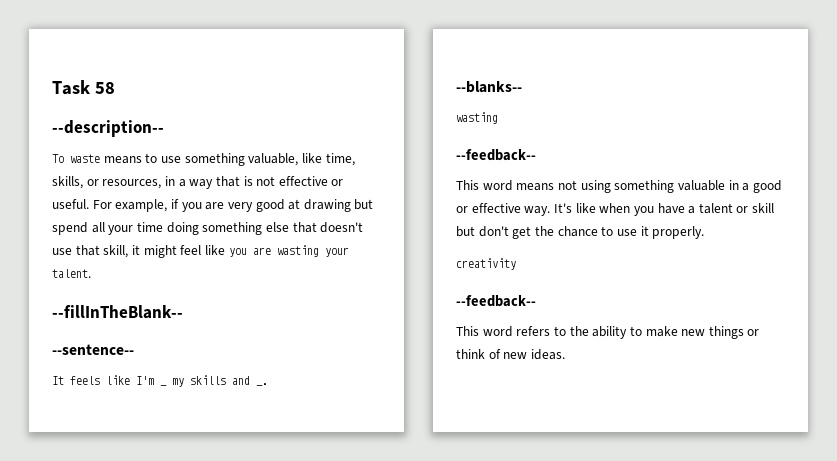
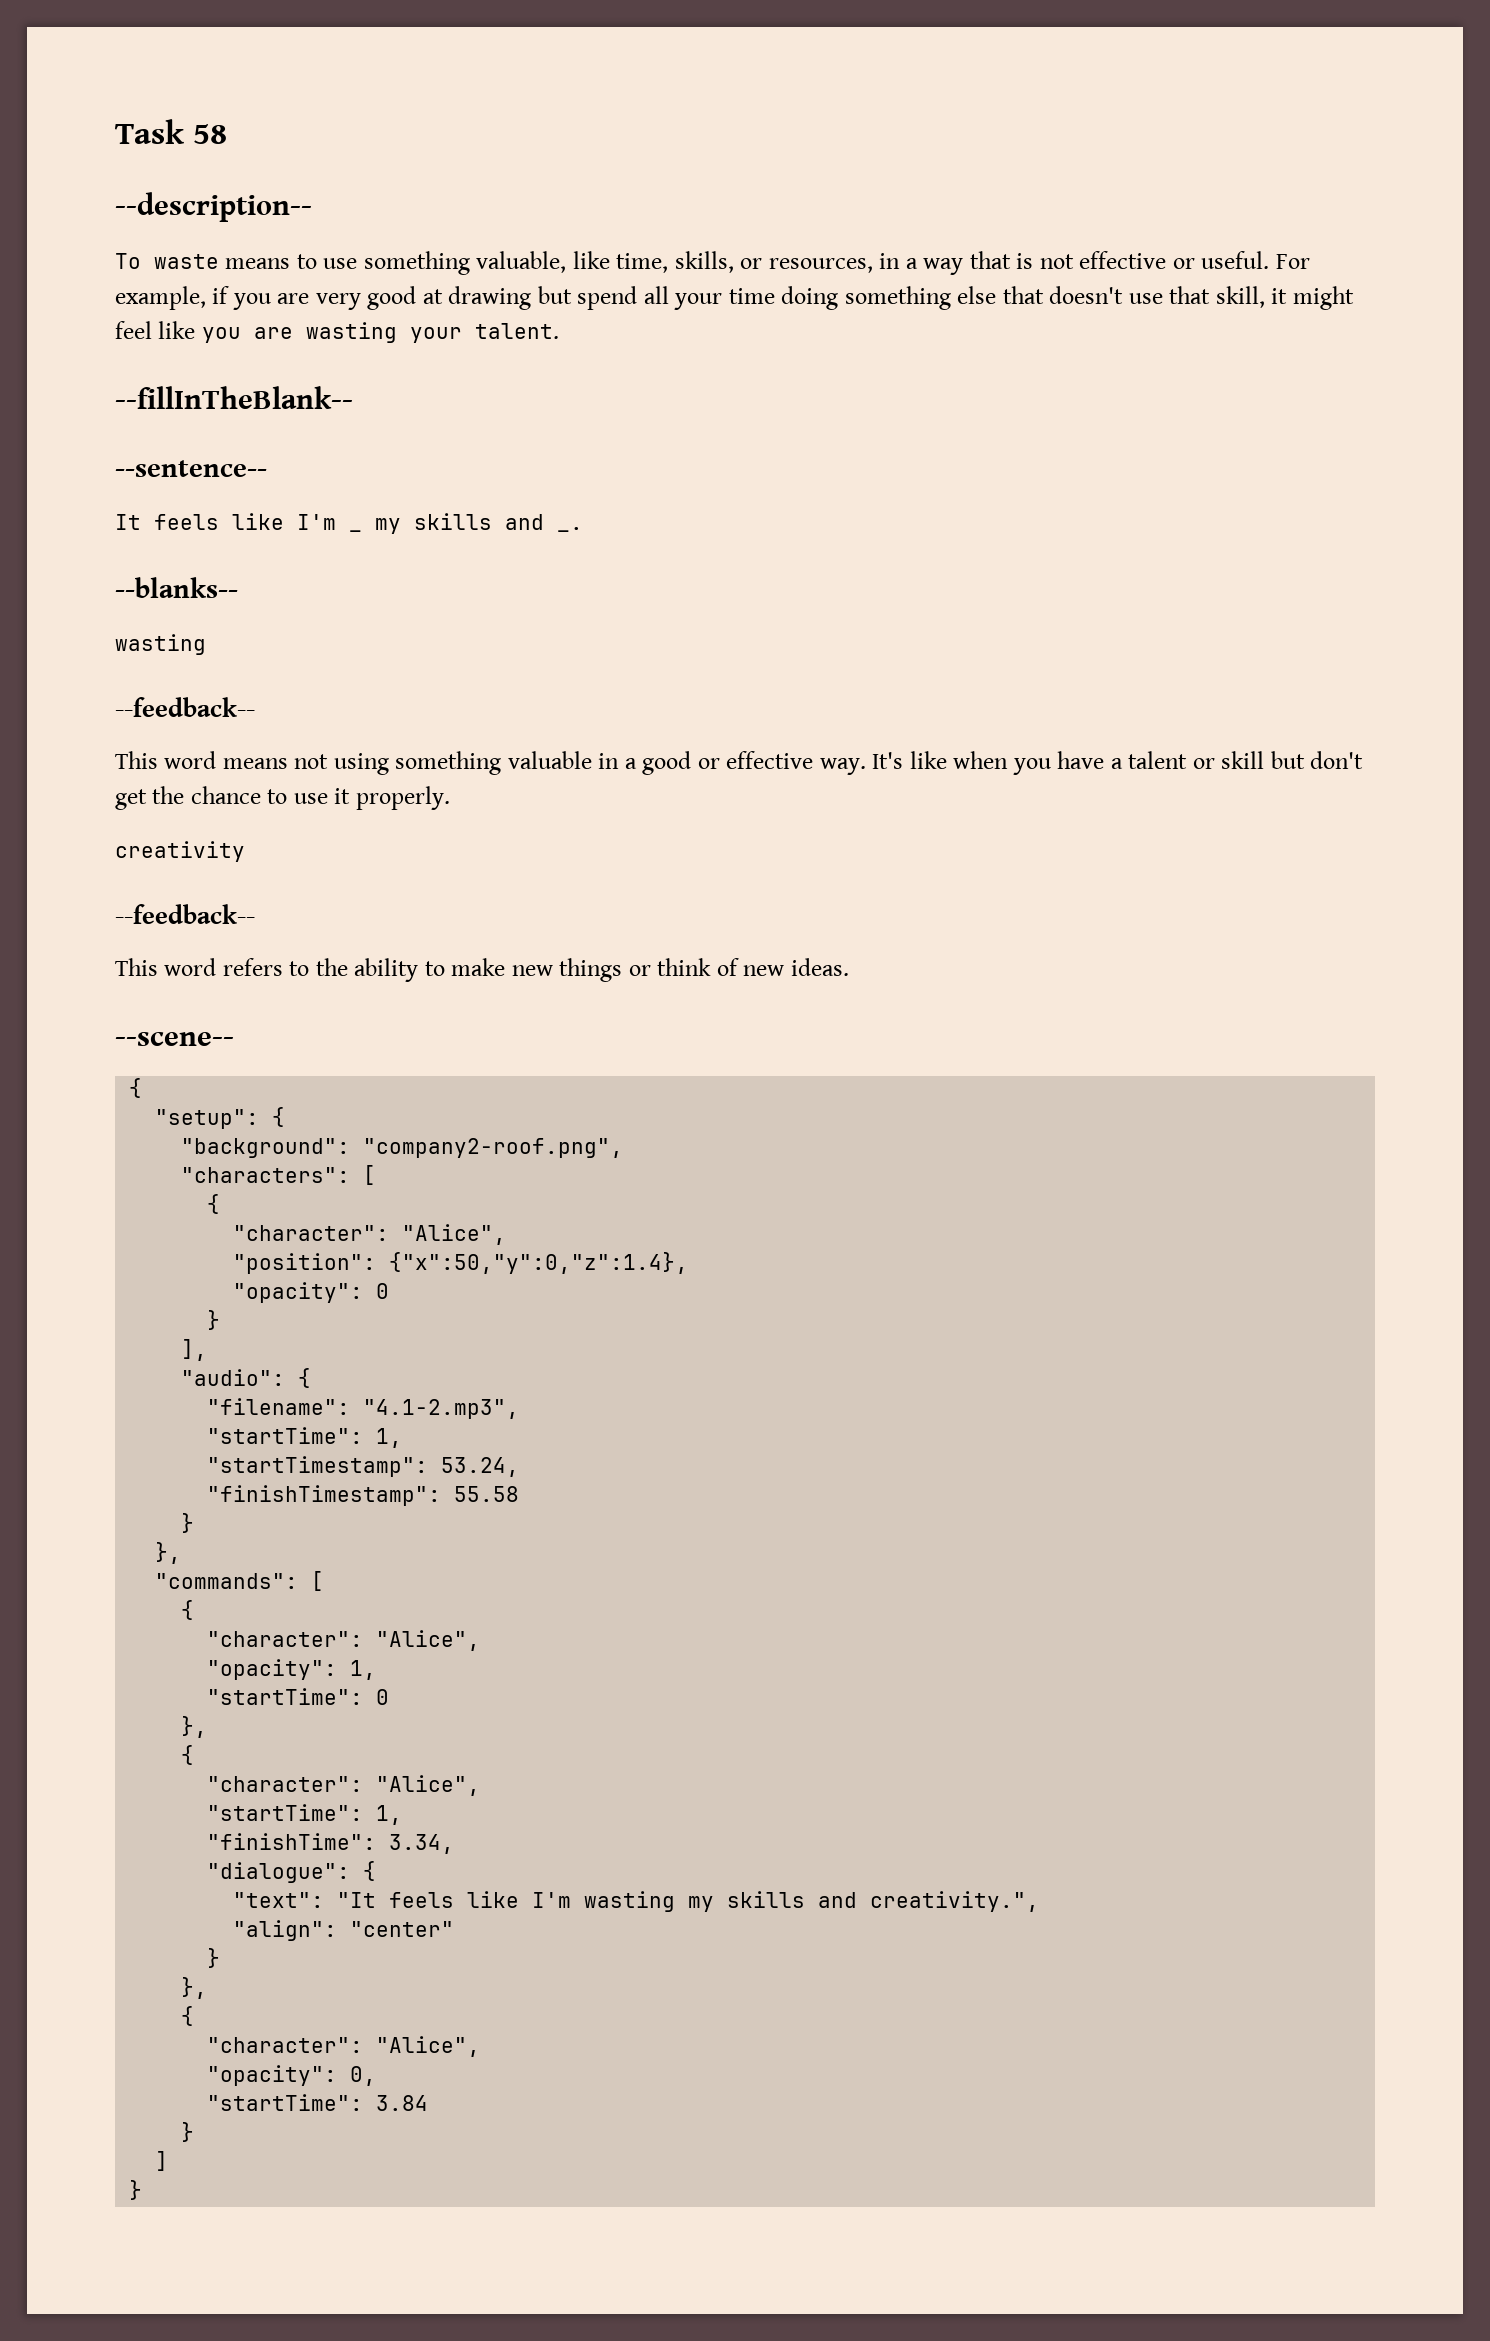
+ --scene--
+ {
+ "setup": {
+ "background": "company2-roof.png",
+ "characters": [
+ {
+ "character": "Alice",
+ "position": {"x":50,"y":0,"z":1.4},
+ "opacity": 0
+ }
+ ],
+ "audio": {
+ "filename": "4.1-2.mp3",
+ "startTime": 1,
+ "startTimestamp": 53.24,
+ "finishTimestamp": 55.58
+ }
+ },
+ "commands": [
+ {
+ "character": "Alice",
+ "opacity": 1,
+ "startTime": 0
+ },
+ {
+ "character": "Alice",
+ "startTime": 1,
+ "finishTime": 3.34,
+ "dialogue": {
+ "text": "It feels like I'm wasting my skills and creativity.",
+ "align": "center"
+ }
+ },
+ {
+ "character": "Alice",
+ "opacity": 0,
+ "startTime": 3.84
+ }
+ ]
+ }

